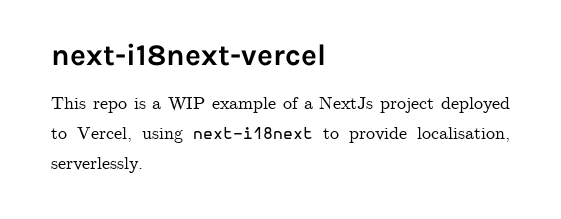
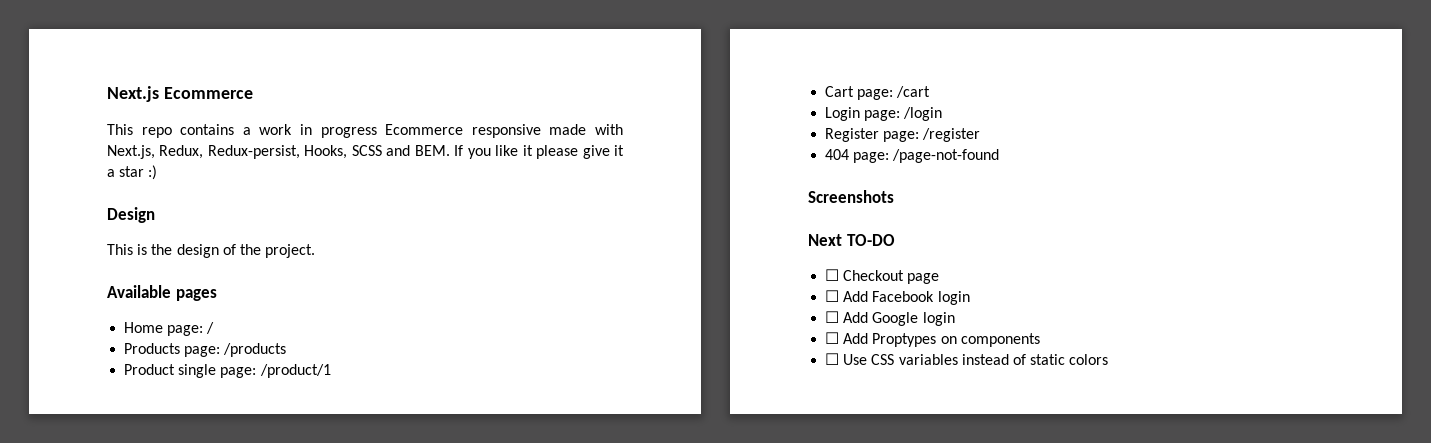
- next-i18next-vercel
+ Next.js Ecommerce
- This repo is a WIP example of a NextJs project deployed to Vercel, using next-i18next to provide localisation, serverlessly.
+ This repo contains a work in progress Ecommerce responsive made with Next.js, Redux, Redux-persist, Hooks, SCSS and BEM. If you like it please give it a star :)
+ Design
+ This is the design of the project.
+ Available pages
+ Home page: /
+ Products page: /products
+ Product single page: /product/1
+ Cart page: /cart
+ Login page: /login
+ Register page: /register
+ 404 page: /page-not-found
+ Screenshots
+ Next TO-DO
+ ☐ Checkout page
+ ☐ Add Facebook login
+ ☐ Add Google login
+ ☐ Add Proptypes on components
+ ☐ Use CSS variables instead of static colors

